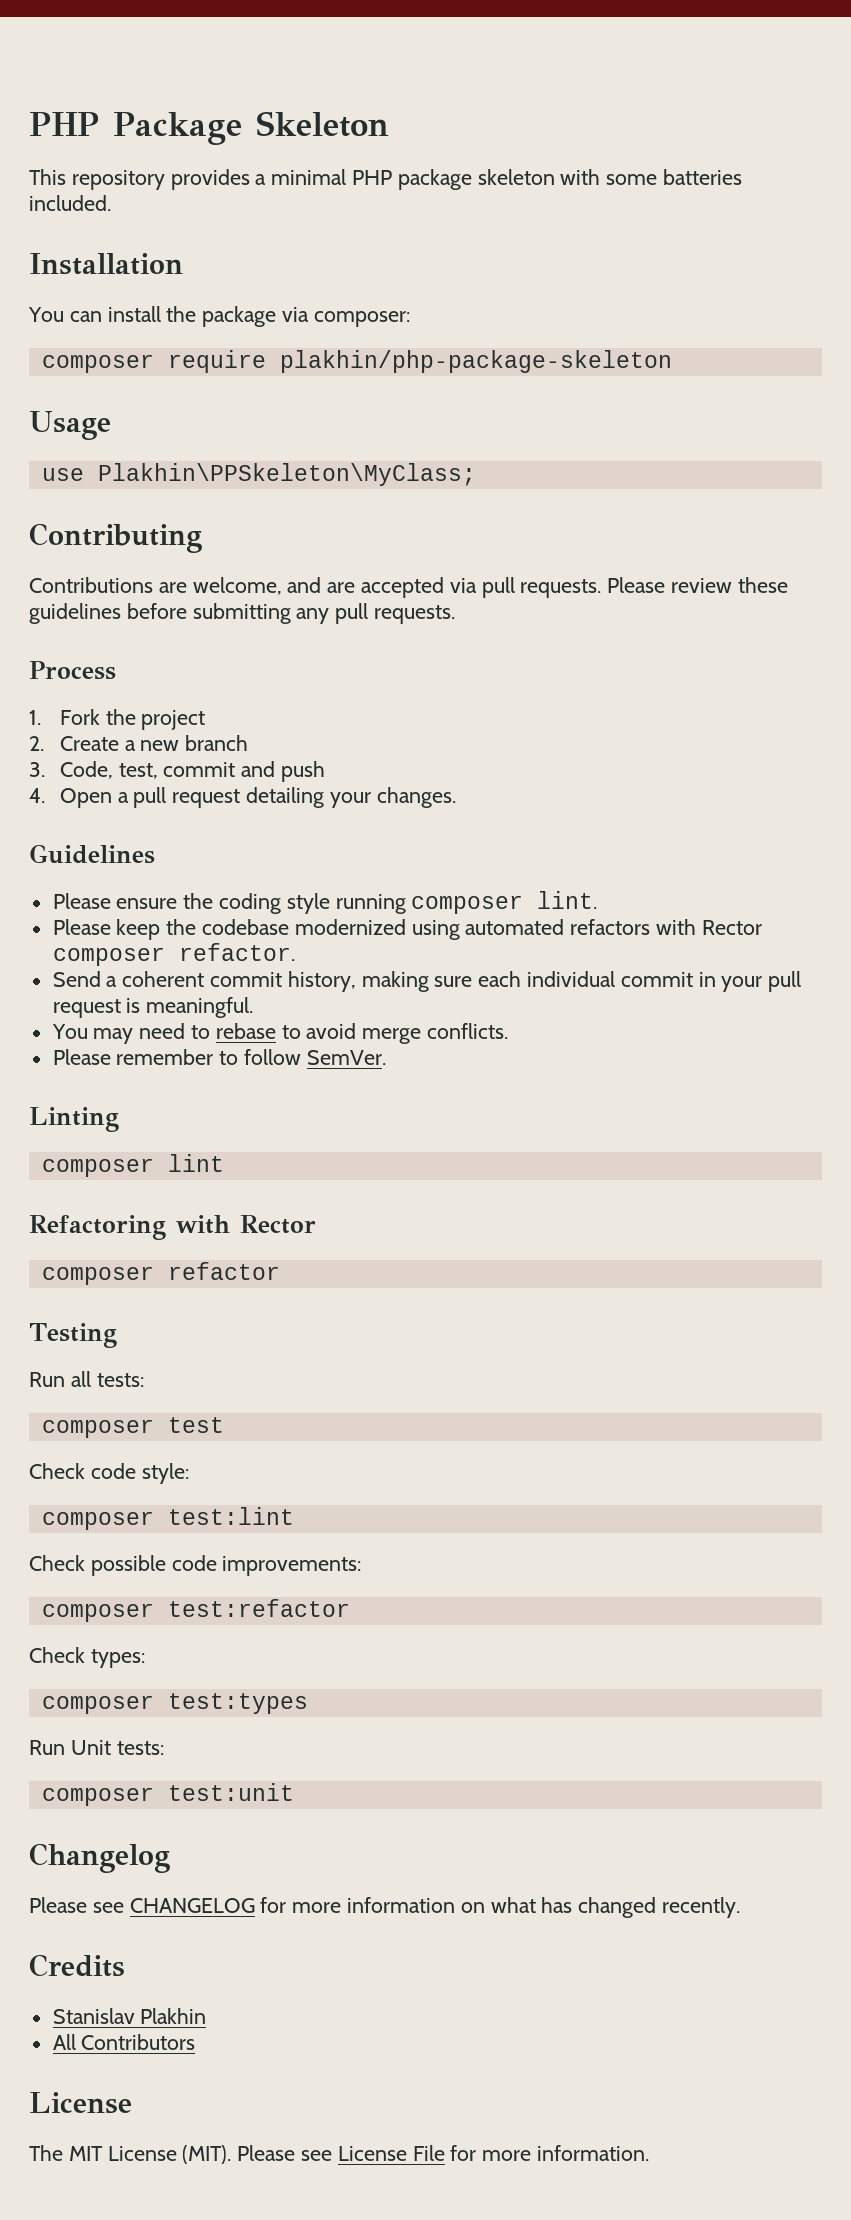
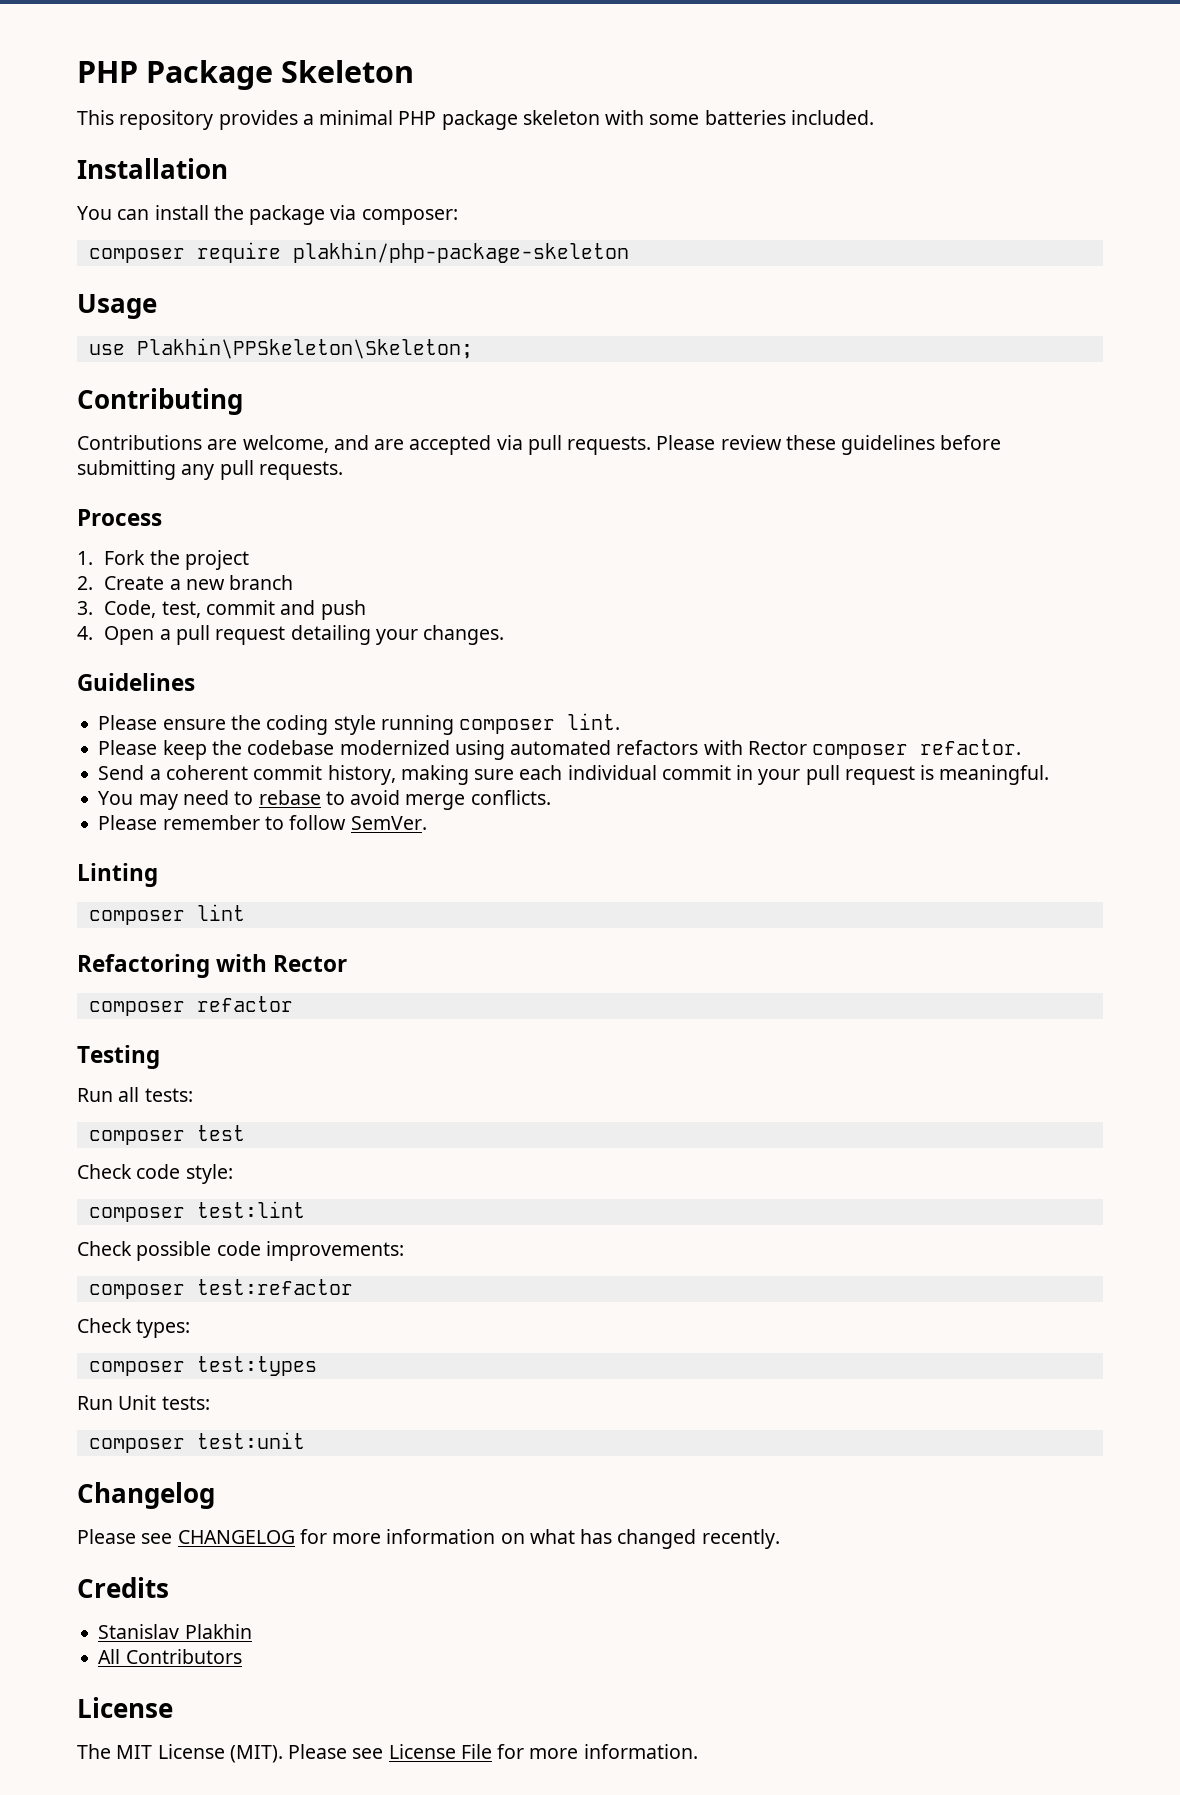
- use Plakhin\PPSkeleton\MyClass;
+ use Plakhin\PPSkeleton\Skeleton;

